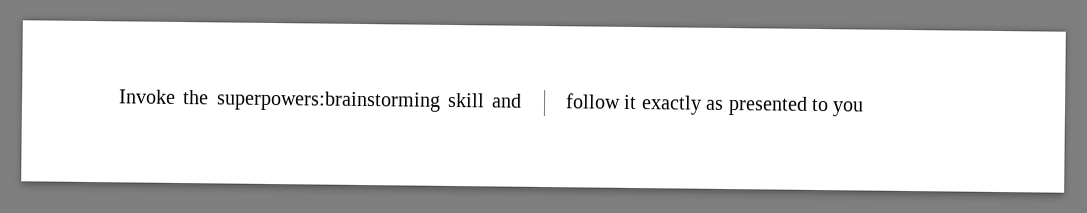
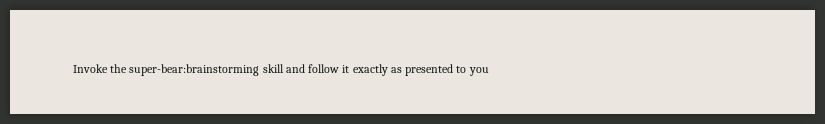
- Invoke the superpowers:brainstorming skill and follow it exactly as presented to you
+ Invoke the super-bear:brainstorming skill and follow it exactly as presented to you

